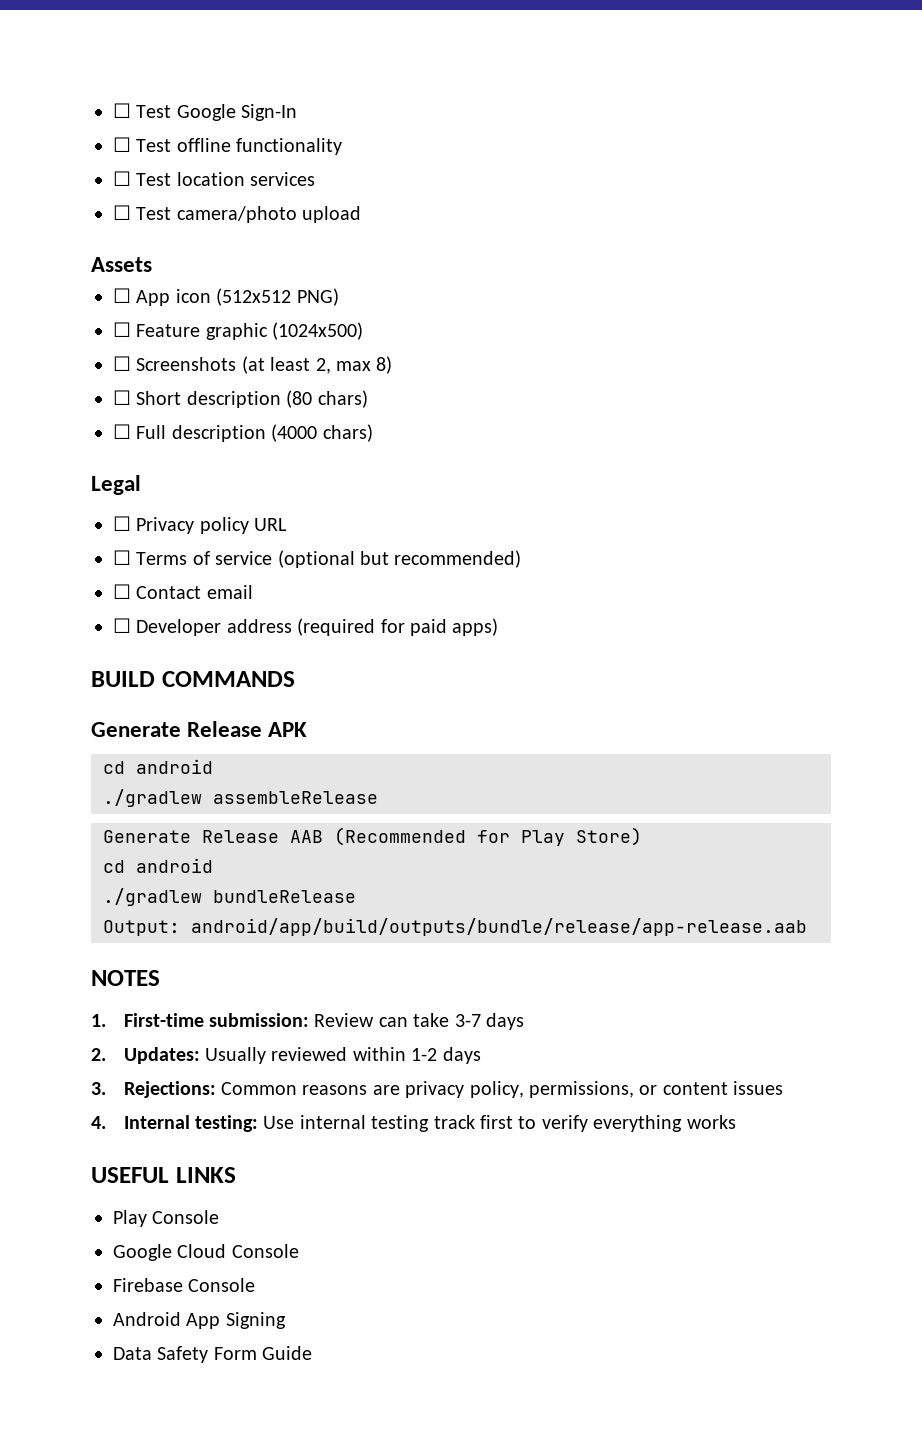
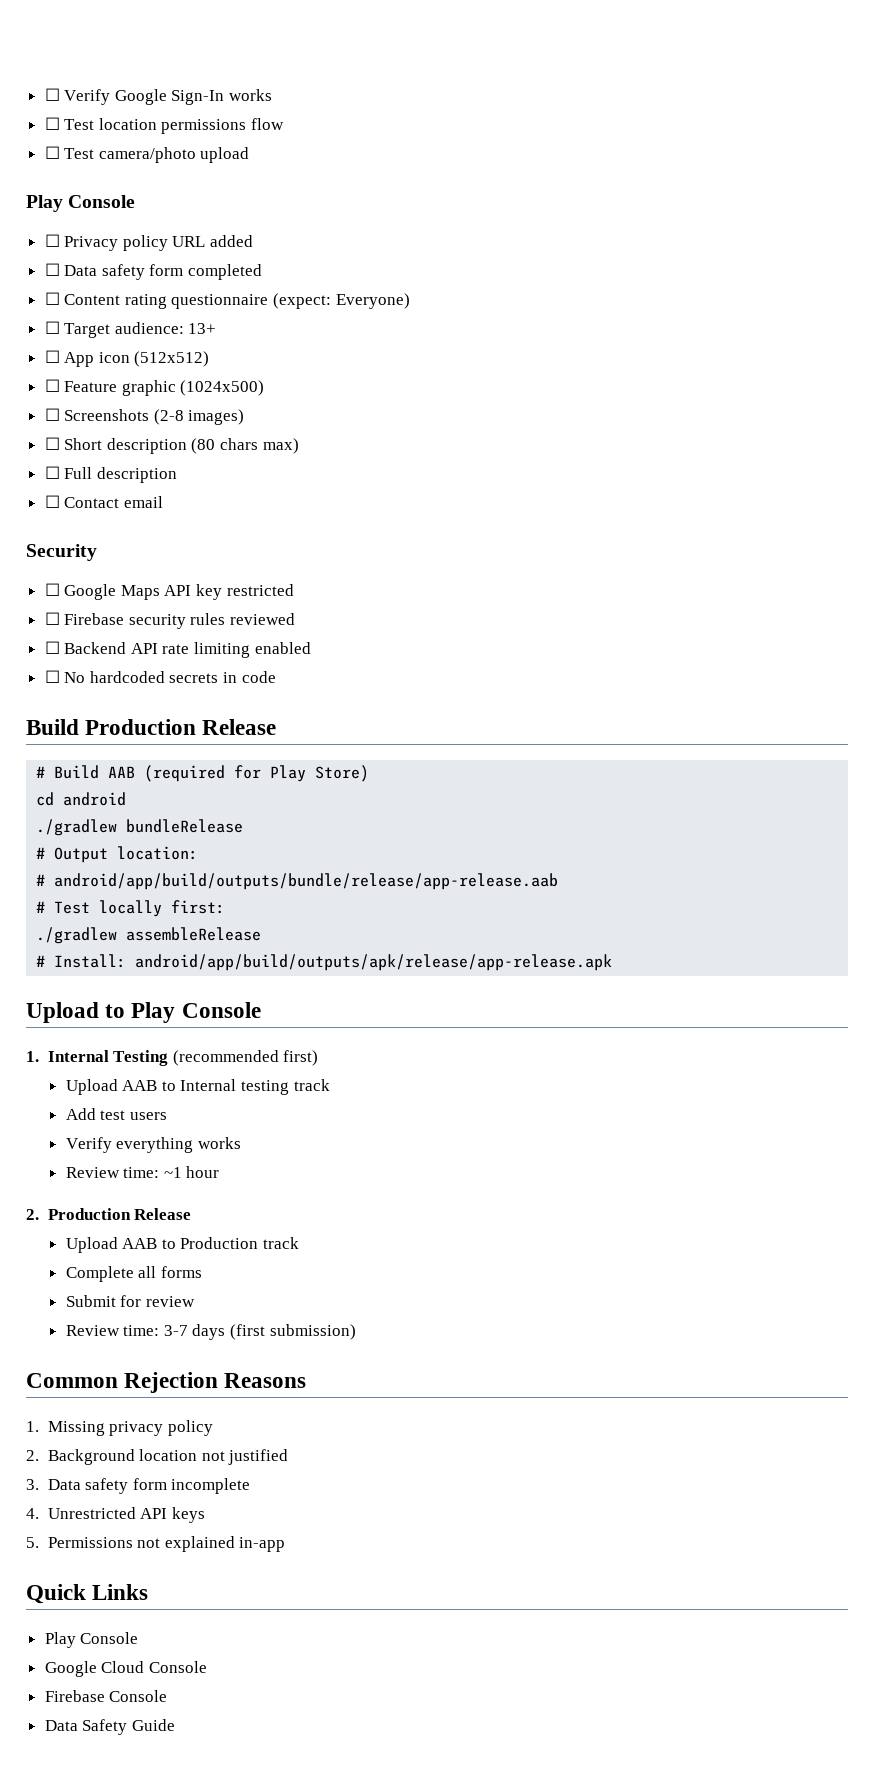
- ☐ Test Google Sign-In
- ☐ Test offline functionality
+ ☐ Verify Google Sign-In works
- ☐ Test location services
+ ☐ Test location permissions flow
  ☐ Test camera/photo upload
- Assets
+ Play Console
+ ☐ Privacy policy URL added
+ ☐ Data safety form completed
+ ☐ Content rating questionnaire (expect: Everyone)
+ ☐ Target audience: 13+
- ☐ App icon (512x512 PNG)
+ ☐ App icon (512x512)
- ☐ Screenshots (at least 2, max 8)
+ ☐ Screenshots (2-8 images)
- ☐ Short description (80 chars)
+ ☐ Short description (80 chars max)
- ☐ Full description (4000 chars)
- Legal
- ☐ Privacy policy URL
- ☐ Terms of service (optional but recommended)
+ ☐ Full description
- ☐ Developer address (required for paid apps)
- BUILD COMMANDS
- Generate Release APK
- cd android
- ./gradlew assembleRelease
- Generate Release AAB (Recommended for Play Store)
+ Security
+ ☐ Google Maps API key restricted
+ ☐ Firebase security rules reviewed
+ ☐ Backend API rate limiting enabled
+ ☐ No hardcoded secrets in code
+ Build Production Release
+ # Build AAB (required for Play Store)
- Output: android/app/build/outputs/bundle/release/app-release.aab
- NOTES
- 1. First-time submission: Review can take 3-7 days
- 2. Updates: Usually reviewed within 1-2 days
- 3. Rejections: Common reasons are privacy policy, permissions, or content issues
- 4. Internal testing: Use internal testing track first to verify everything works
- USEFUL LINKS
+ # Output location:
+ # android/app/build/outputs/bundle/release/app-release.aab
+ # Test locally first:
+ ./gradlew assembleRelease
+ # Install: android/app/build/outputs/apk/release/app-release.apk
+ Upload to Play Console
+ 1. Internal Testing (recommended first)
+ Upload AAB to Internal testing track
+ Add test users
+ Verify everything works
+ Review time: ~1 hour
+ 2. Production Release
+ Upload AAB to Production track
+ Complete all forms
+ Submit for review
+ Review time: 3-7 days (first submission)
+ Common Rejection Reasons
+ 1. Missing privacy policy
+ 2. Background location not justified
+ 3. Data safety form incomplete
+ 4. Unrestricted API keys
+ 5. Permissions not explained in-app
+ Quick Links
- Android App Signing
- Data Safety Form Guide
+ Data Safety Guide

